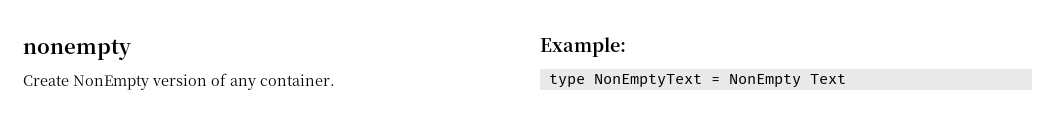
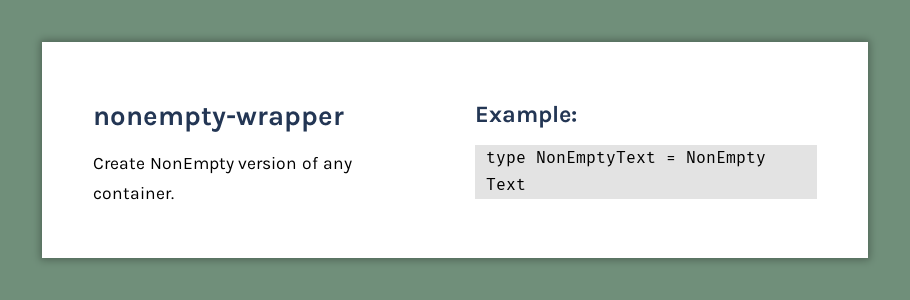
- nonempty
+ nonempty-wrapper

